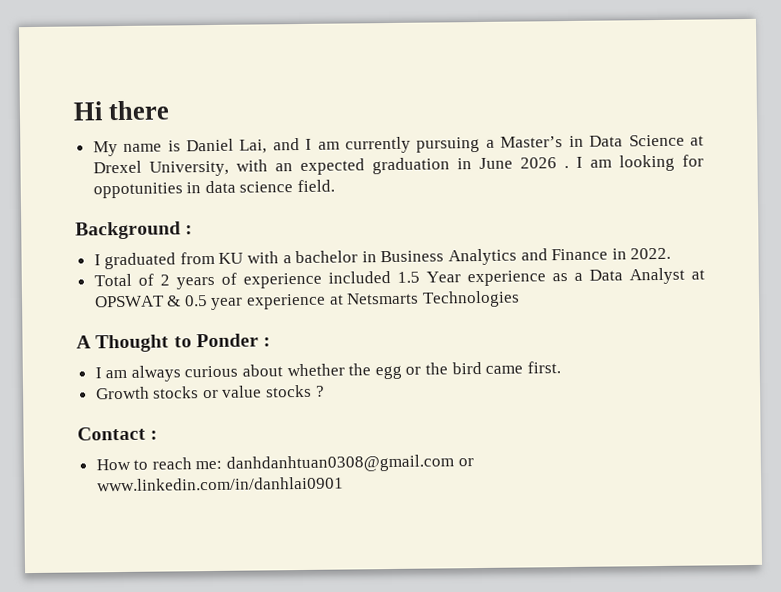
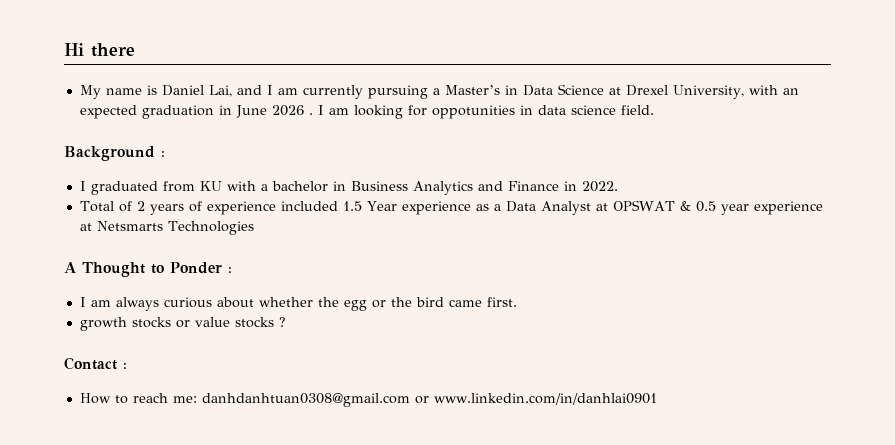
- Growth stocks or value stocks ?
+ growth stocks or value stocks ?

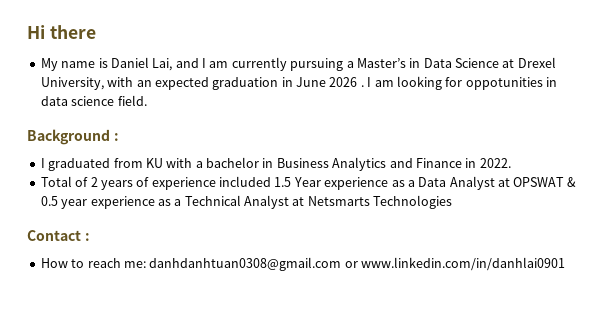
- Total of 2 years of experience included 1.5 Year experience as a Data Analyst at OPSWAT & 0.5 year experience at Netsmarts Technologies
+ Total of 2 years of experience included 1.5 Year experience as a Data Analyst at OPSWAT & 0.5 year experience as a Technical Analyst at Netsmarts Technologies
- A Thought to Ponder :
- I am always curious about whether the egg or the bird came first.
- growth stocks or value stocks ?

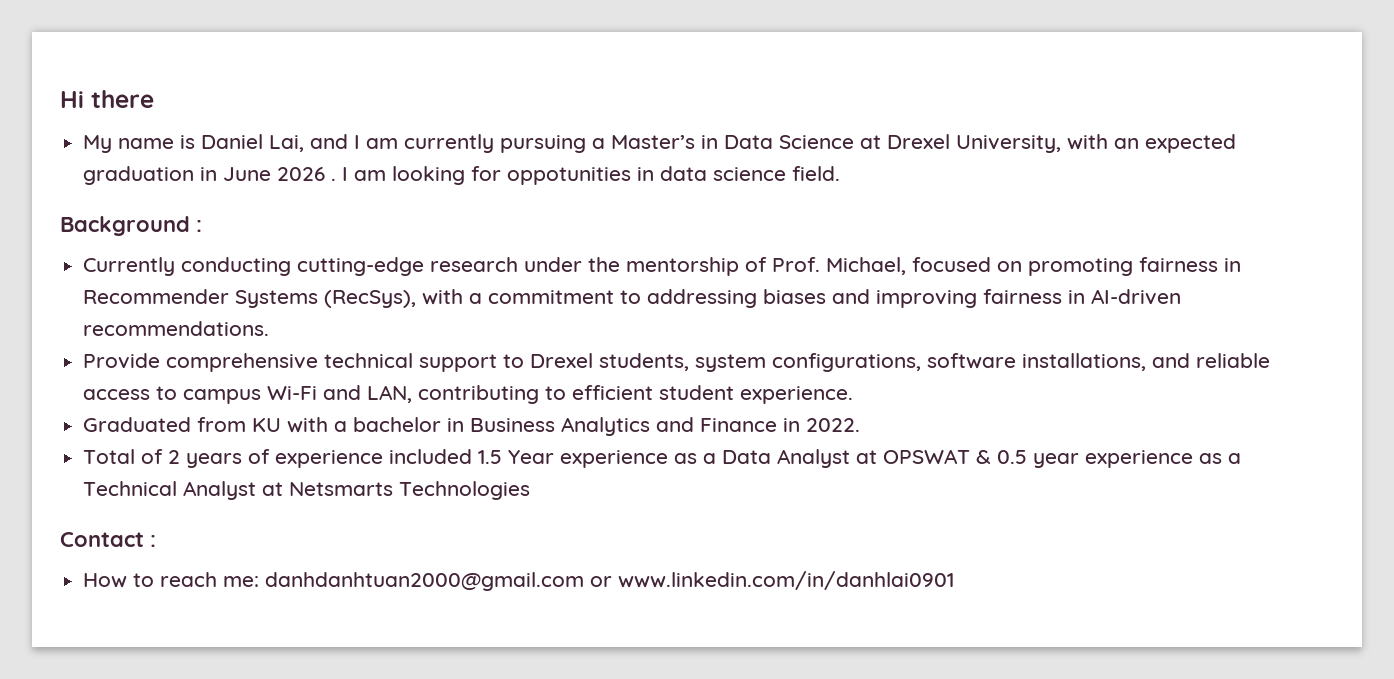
- I graduated from KU with a bachelor in Business Analytics and Finance in 2022.
+ Currently conducting cutting-edge research under the mentorship of Prof. Michael, focused on promoting fairness in Recommender Systems (RecSys), with a commitment to addressing biases and improving fairness in AI-driven recommendations.
+ Provide comprehensive technical support to Drexel students, system configurations, software installations, and reliable access to campus Wi-Fi and LAN, contributing to efficient student experience.
+ Graduated from KU with a bachelor in Business Analytics and Finance in 2022.
- How to reach me: danhdanhtuan0308@gmail.com or www.linkedin.com/in/danhlai0901
+ How to reach me: danhdanhtuan2000@gmail.com or www.linkedin.com/in/danhlai0901

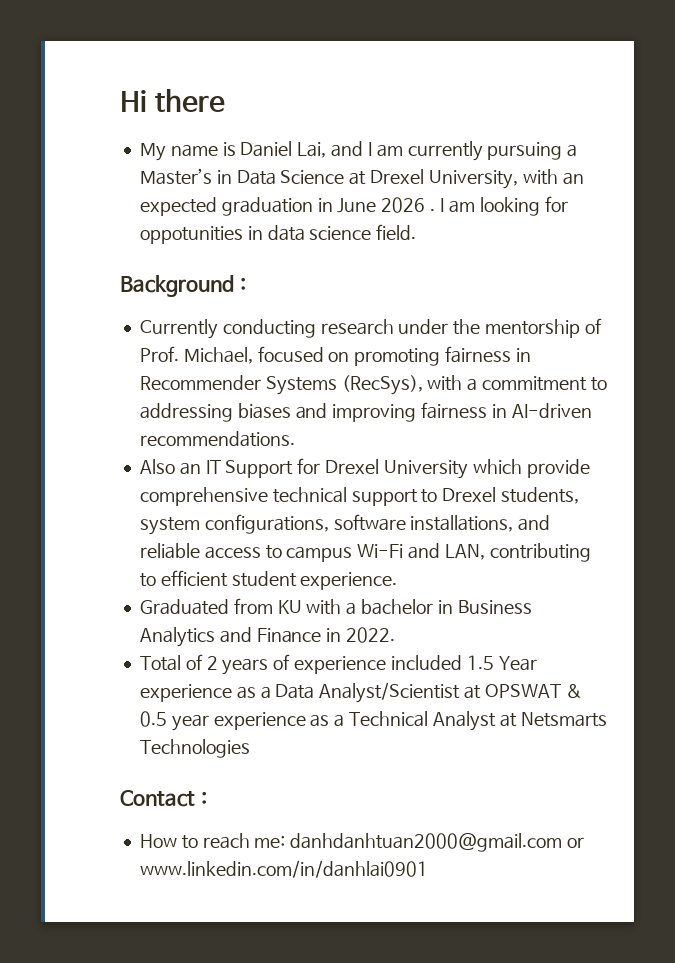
- Currently conducting cutting-edge research under the mentorship of Prof. Michael, focused on promoting fairness in Recommender Systems (RecSys), with a commitment to addressing biases and improving fairness in AI-driven recommendations.
+ Currently conducting research under the mentorship of Prof. Michael, focused on promoting fairness in Recommender Systems (RecSys), with a commitment to addressing biases and improving fairness in AI-driven recommendations.
- Provide comprehensive technical support to Drexel students, system configurations, software installations, and reliable access to campus Wi-Fi and LAN, contributing to efficient student experience.
+ Also an IT Support for Drexel University which provide comprehensive technical support to Drexel students, system configurations, software installations, and reliable access to campus Wi-Fi and LAN, contributing to efficient student experience.
- Total of 2 years of experience included 1.5 Year experience as a Data Analyst at OPSWAT & 0.5 year experience as a Technical Analyst at Netsmarts Technologies
+ Total of 2 years of experience included 1.5 Year experience as a Data Analyst/Scientist at OPSWAT & 0.5 year experience as a Technical Analyst at Netsmarts Technologies

